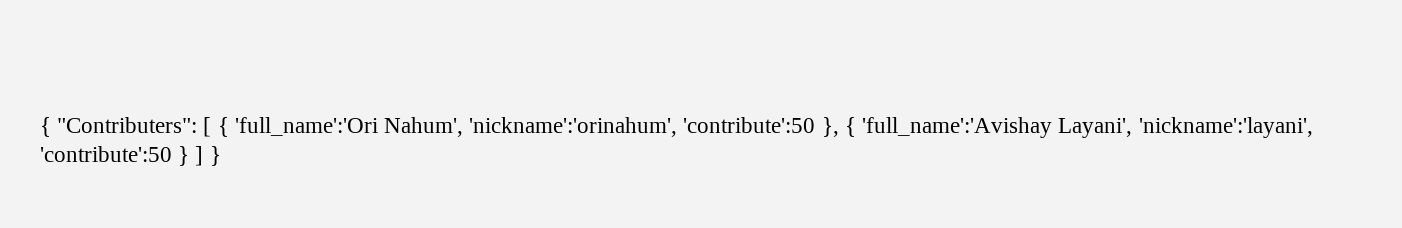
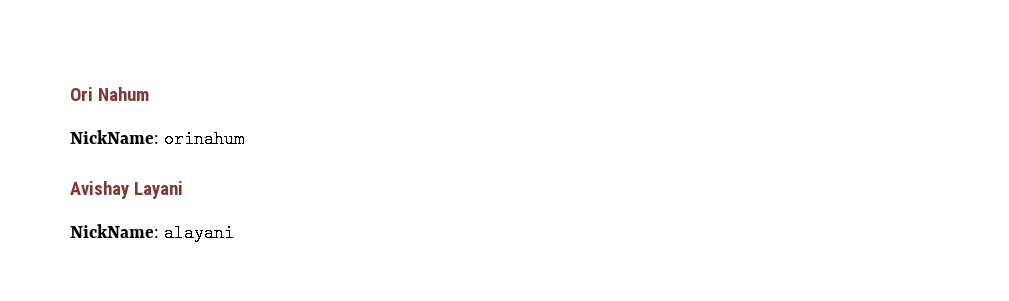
- { "Contributers": [ { 'full_name':'Ori Nahum', 'nickname':'orinahum', 'contribute':50 }, { 'full_name':'Avishay Layani', 'nickname':'layani', 'contribute':50 } ] }
+ Ori Nahum
+ NickName: orinahum
+ Avishay Layani
+ NickName: alayani

